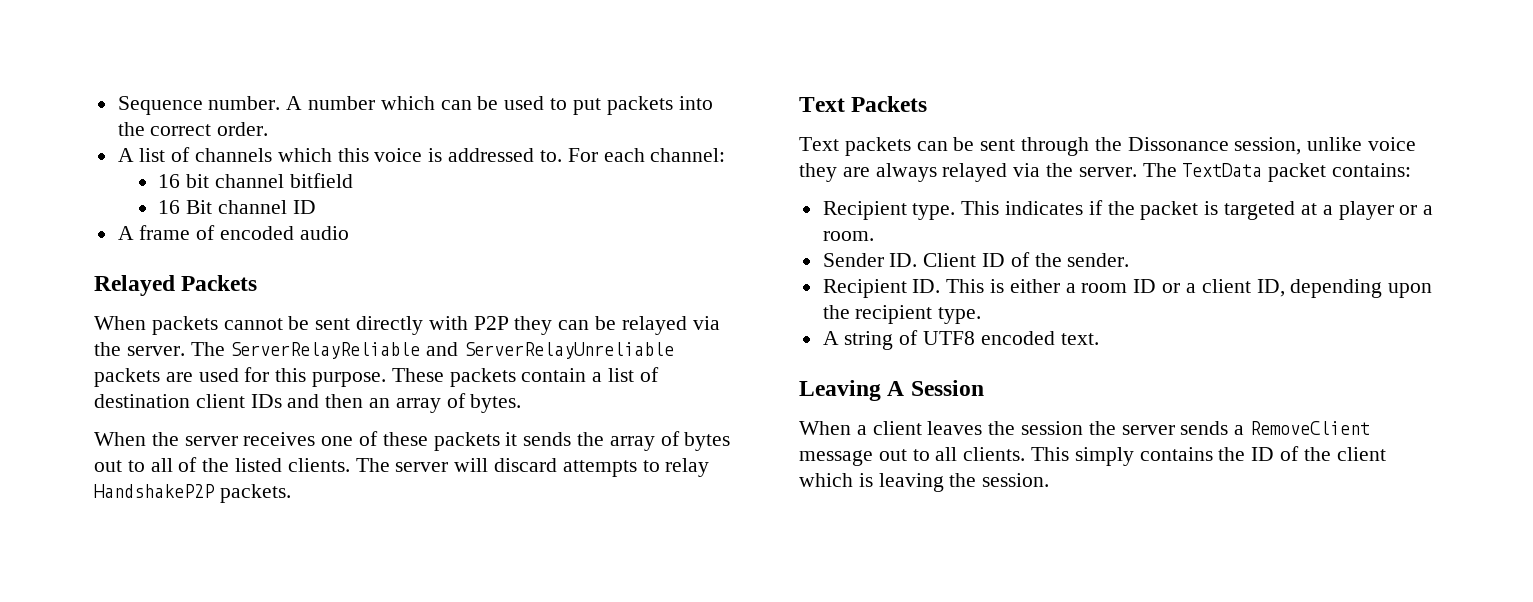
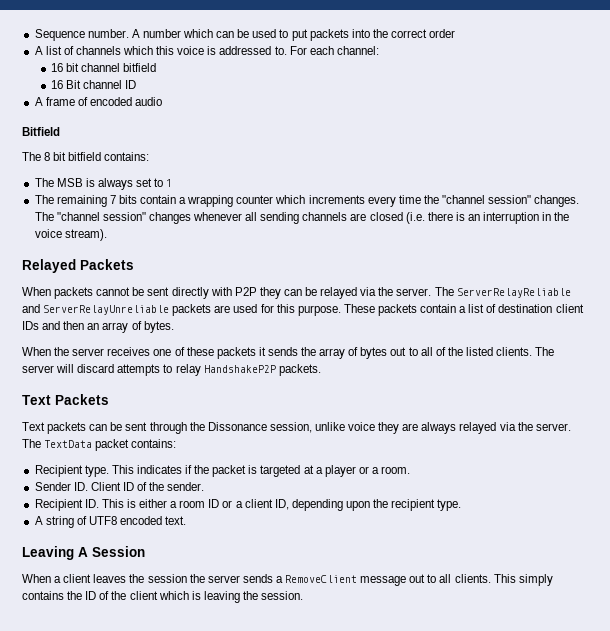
- A number which can be used to put packets into the correct order.
+ A number which can be used to put packets into the correct order
+ Bitfield
+ The 8 bit bitfield contains:
+ The MSB is always set to 1
+ The remaining 7 bits contain a wrapping counter which increments every time the "channel session" changes. The "channel session" changes whenever all sending channels are closed (i.e. there is an interruption in the voice stream).

